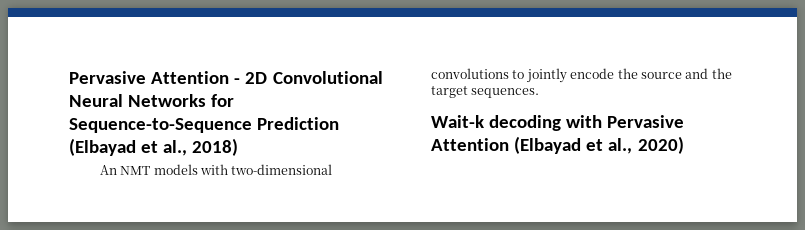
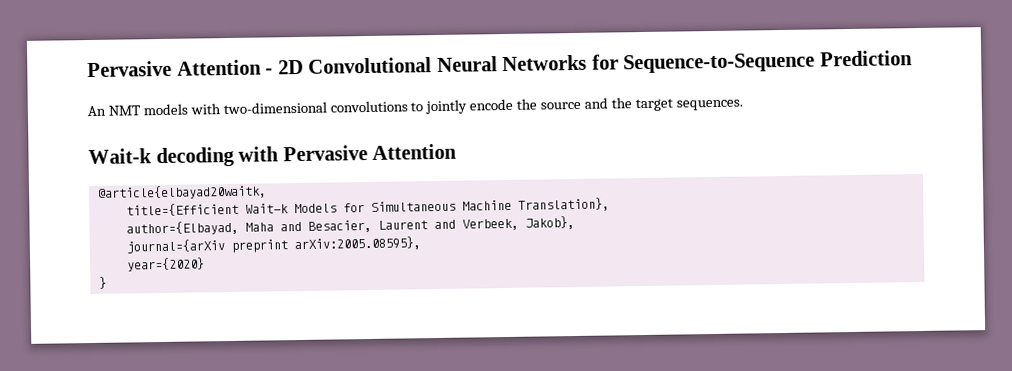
- Pervasive Attention - 2D Convolutional Neural Networks for Sequence-to-Sequence Prediction (Elbayad et al., 2018)
+ Pervasive Attention - 2D Convolutional Neural Networks for Sequence-to-Sequence Prediction
- Wait-k decoding with Pervasive Attention (Elbayad et al., 2020)
+ Wait-k decoding with Pervasive Attention
+ @article{elbayad20waitk,
+ title={Efficient Wait-k Models for Simultaneous Machine Translation},
+ author={Elbayad, Maha and Besacier, Laurent and Verbeek, Jakob},
+ journal={arXiv preprint arXiv:2005.08595},
+ year={2020}
+ }

